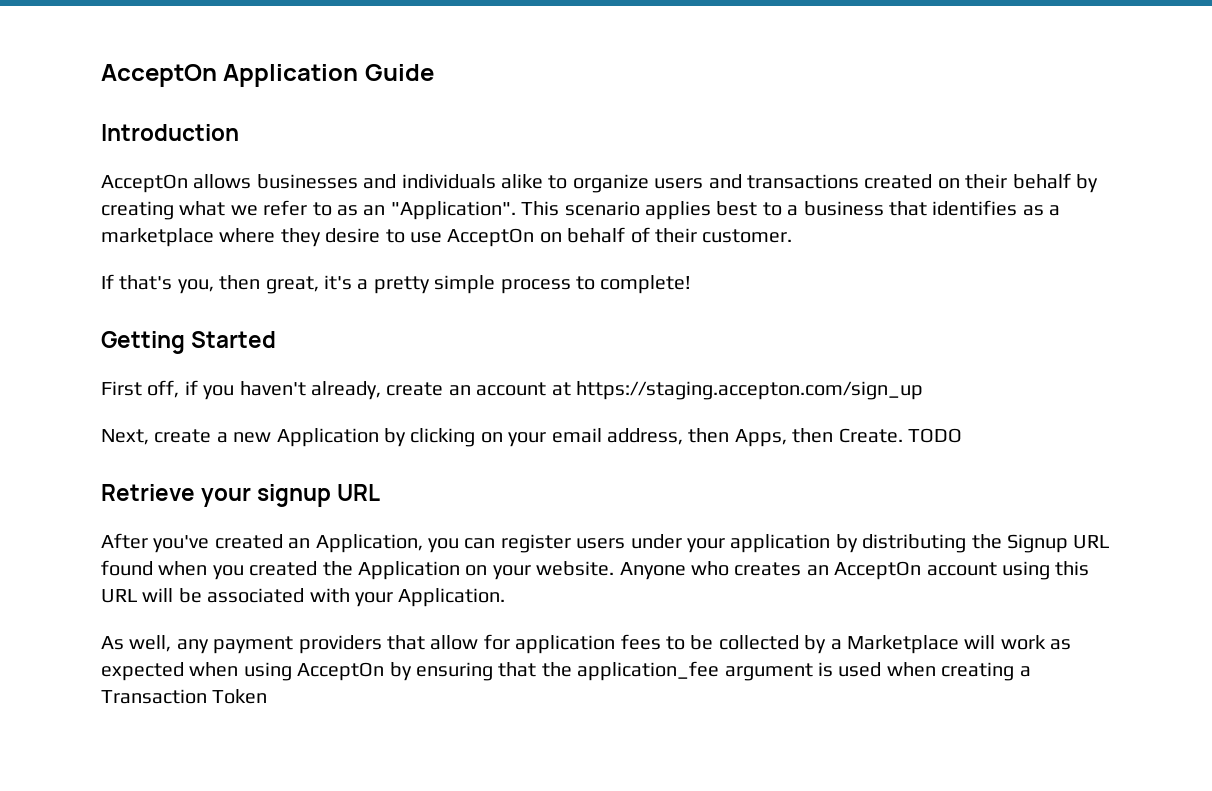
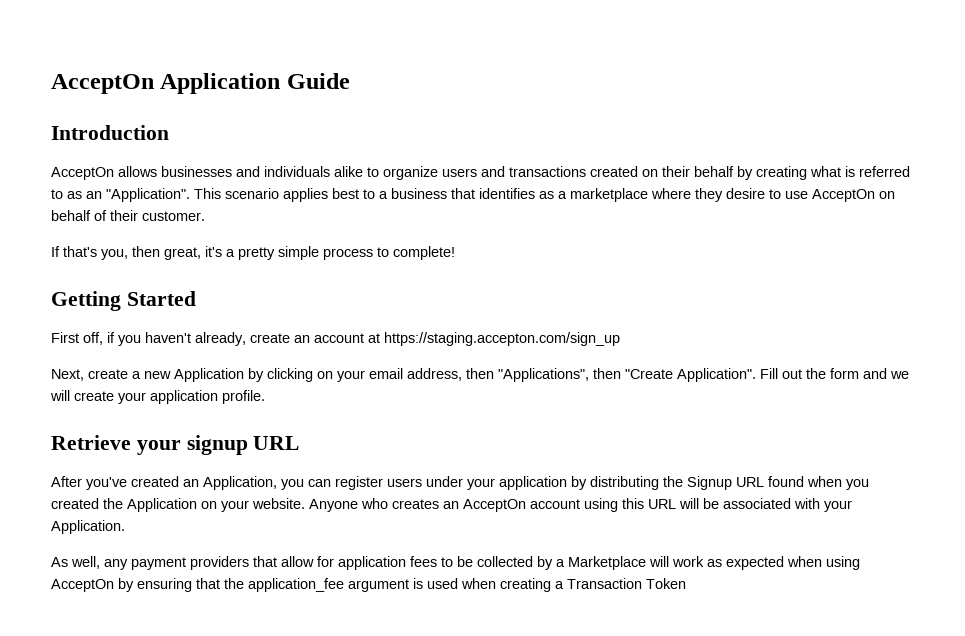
- AcceptOn allows businesses and individuals alike to organize users and transactions created on their behalf by creating what we refer to as an "Application".
+ AcceptOn allows businesses and individuals alike to organize users and transactions created on their behalf by creating what is referred to as an "Application".
- Next, create a new Application by clicking on your email address, then Apps, then Create. TODO
+ Next, create a new Application by clicking on your email address, then "Applications", then "Create Application". Fill out the form and we will create your application profile.

